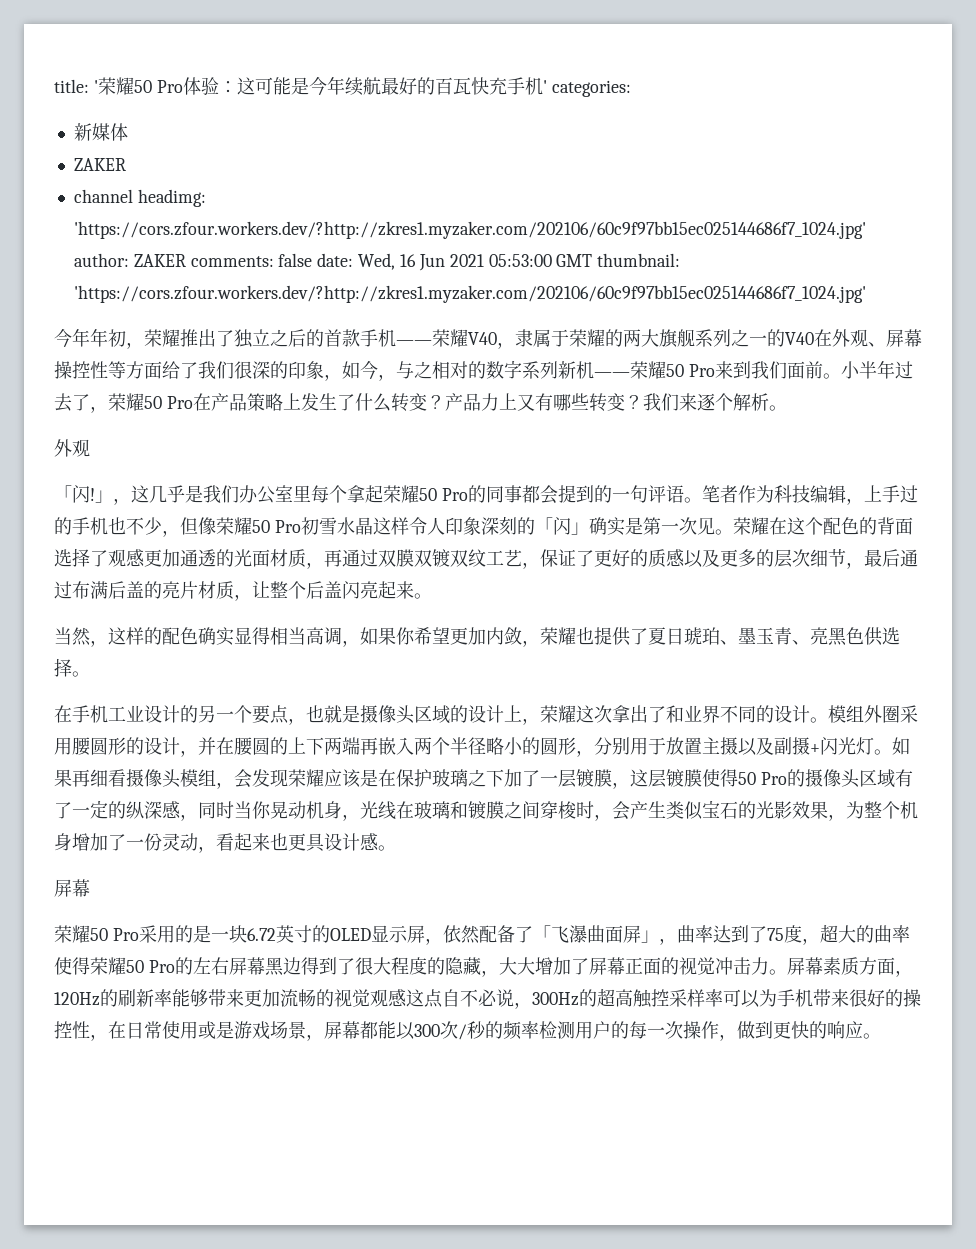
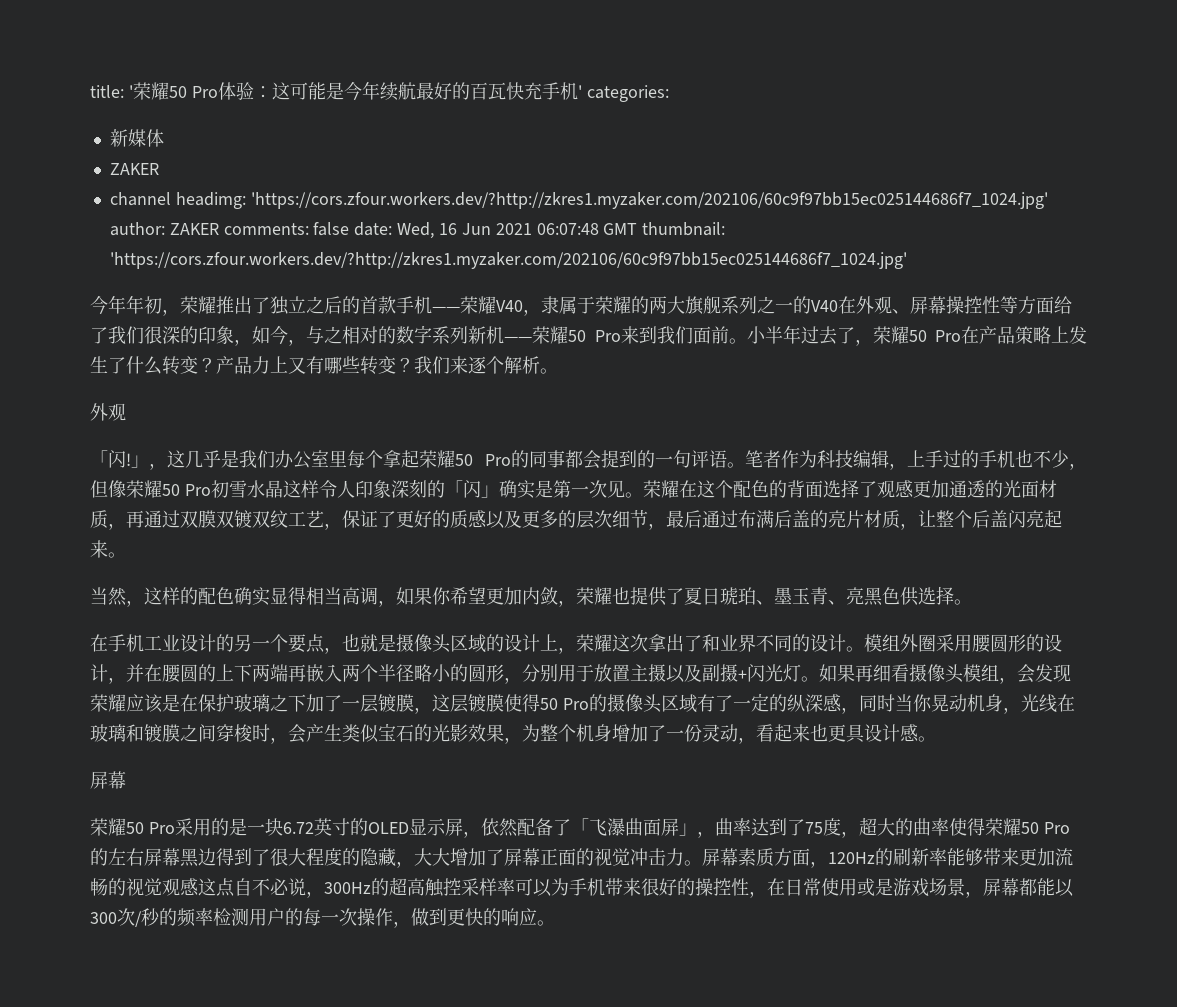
- channel headimg: 'https://cors.zfour.workers.dev/?http://zkres1.myzaker.com/202106/60c9f97bb15ec025144686f7_1024.jpg' author: ZAKER comments: false date: Wed, 16 Jun 2021 05:53:00 GMT thumbnail: 'https://cors.zfour.workers.dev/?http://zkres1.myzaker.com/202106/60c9f97bb15ec025144686f7_1024.jpg'
+ channel headimg: 'https://cors.zfour.workers.dev/?http://zkres1.myzaker.com/202106/60c9f97bb15ec025144686f7_1024.jpg' author: ZAKER comments: false date: Wed, 16 Jun 2021 06:07:48 GMT thumbnail: 'https://cors.zfour.workers.dev/?http://zkres1.myzaker.com/202106/60c9f97bb15ec025144686f7_1024.jpg'

